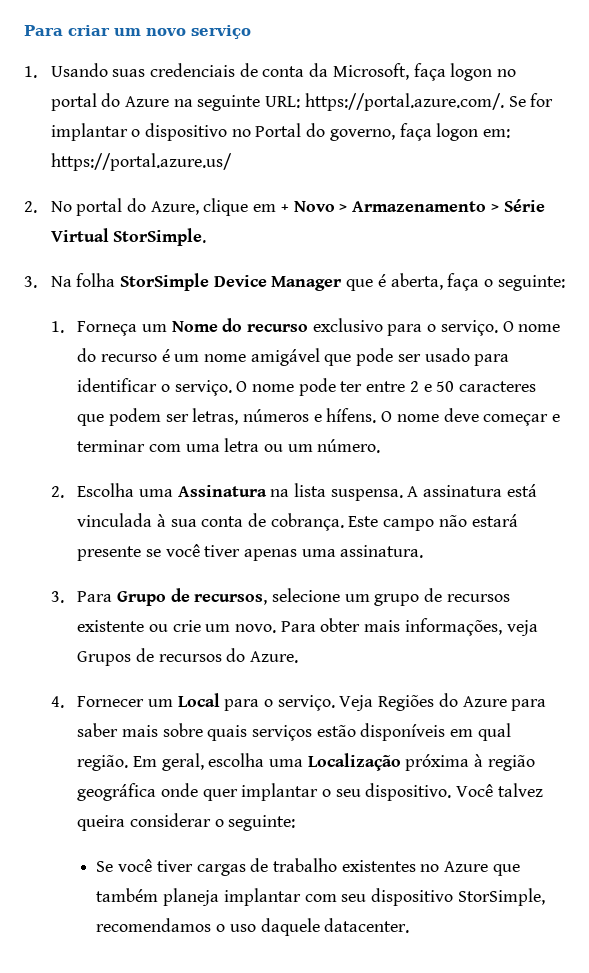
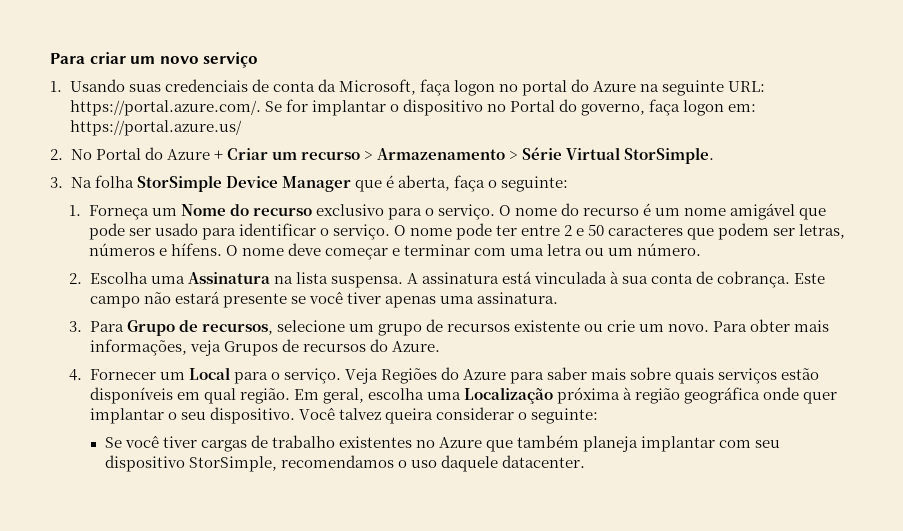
- 2. No portal do Azure, clique em + Novo > Armazenamento > Série Virtual StorSimple.
+ 2. No Portal do Azure + Criar um recurso > Armazenamento > Série Virtual StorSimple.

